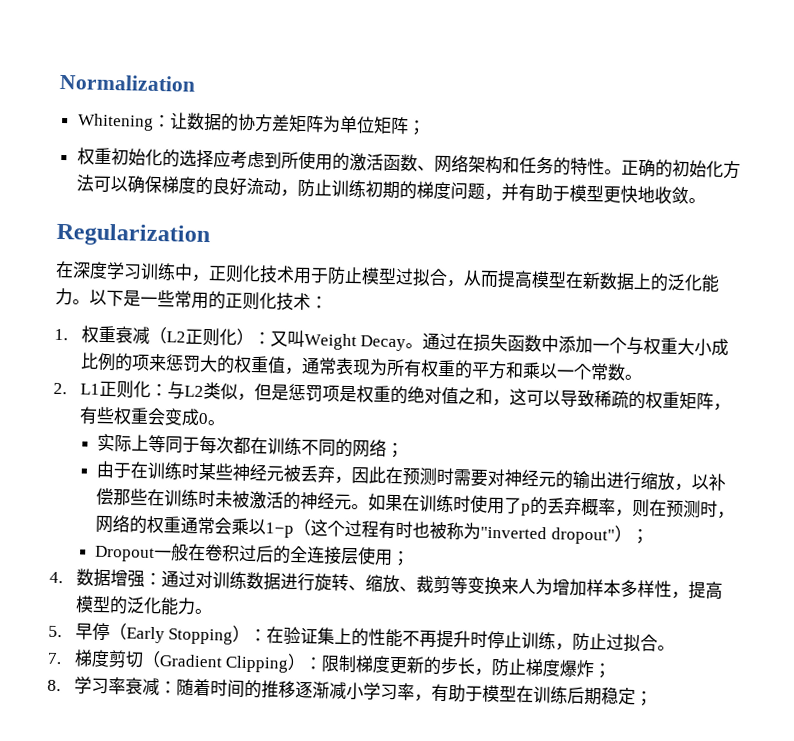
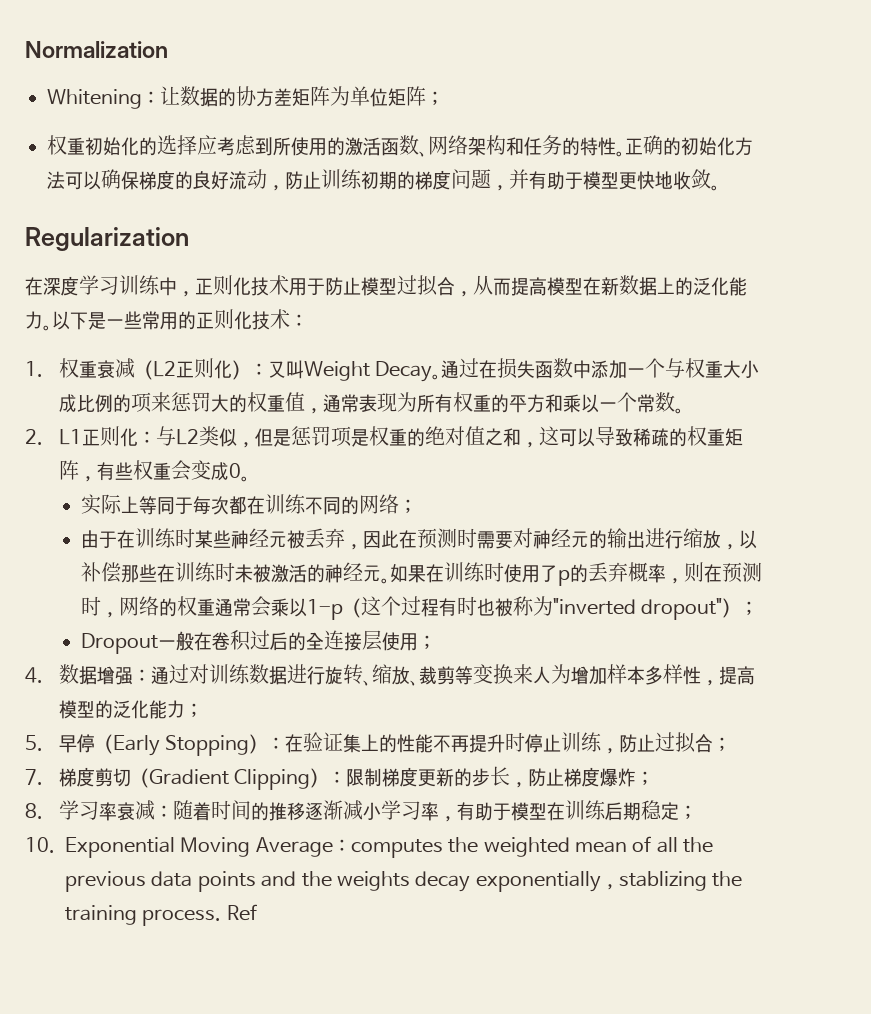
- 4.数据增强：通过对训练数据进行旋转、缩放、裁剪等变换来人为增加样本多样性，提高模型的泛化能力。
+ 4.数据增强：通过对训练数据进行旋转、缩放、裁剪等变换来人为增加样本多样性，提高模型的泛化能力；
- 5.早停（Early Stopping）：在验证集上的性能不再提升时停止训练，防止过拟合。
+ 5.早停（Early Stopping）：在验证集上的性能不再提升时停止训练，防止过拟合；
+ 10. Exponential Moving Average：computes the weighted mean of all the previous data points and the weights decay exponentially，stablizing the training process. Ref

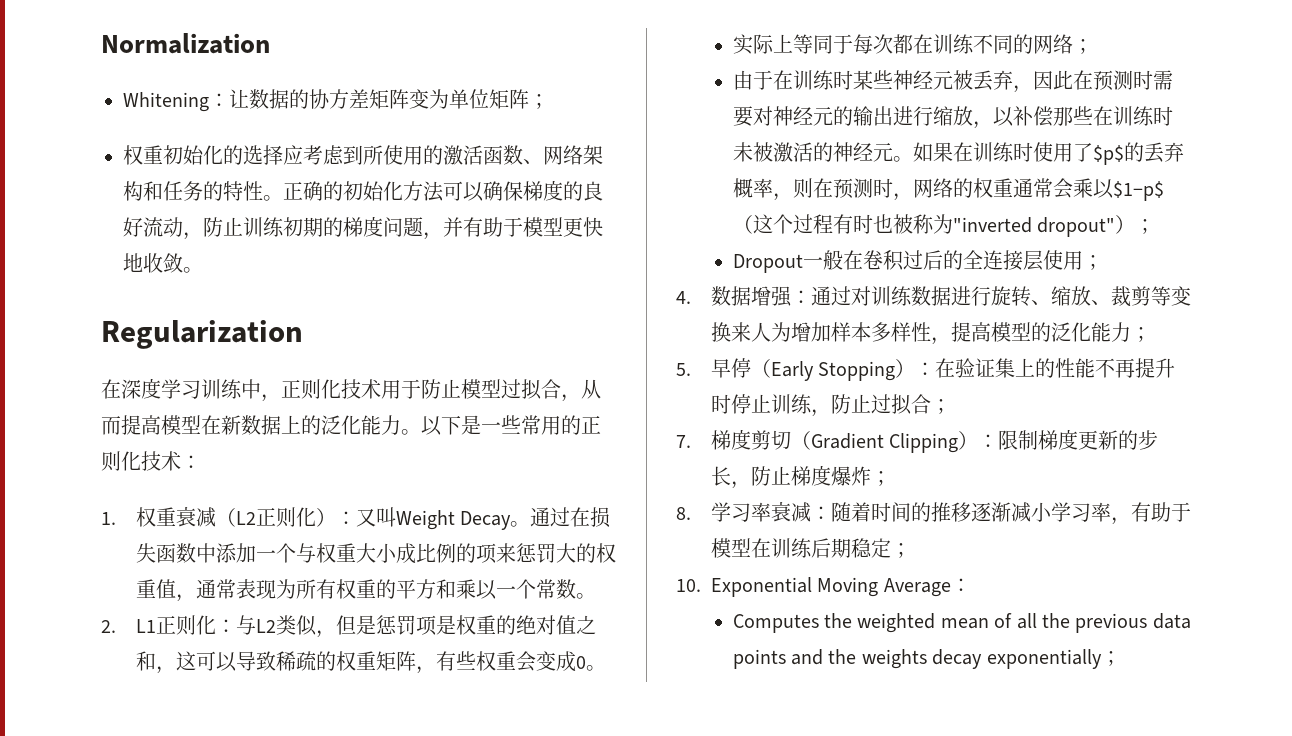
- Whitening：让数据的协方差矩阵为单位矩阵；
+ Whitening：让数据的协方差矩阵变为单位矩阵；
- 如果在训练时使用了p的丢弃概率，则在预测时，网络的权重通常会乘以1−p（这个过程有时也被称为"inverted dropout"）；
+ 如果在训练时使用了$p$的丢弃概率，则在预测时，网络的权重通常会乘以$1−p$（这个过程有时也被称为"inverted dropout"）；
- 10. Exponential Moving Average：computes the weighted mean of all the previous data points and the weights decay exponentially，stablizing the training process. Ref
+ 10. Exponential Moving Average：
+ Computes the weighted mean of all the previous data points and the weights decay exponentially；

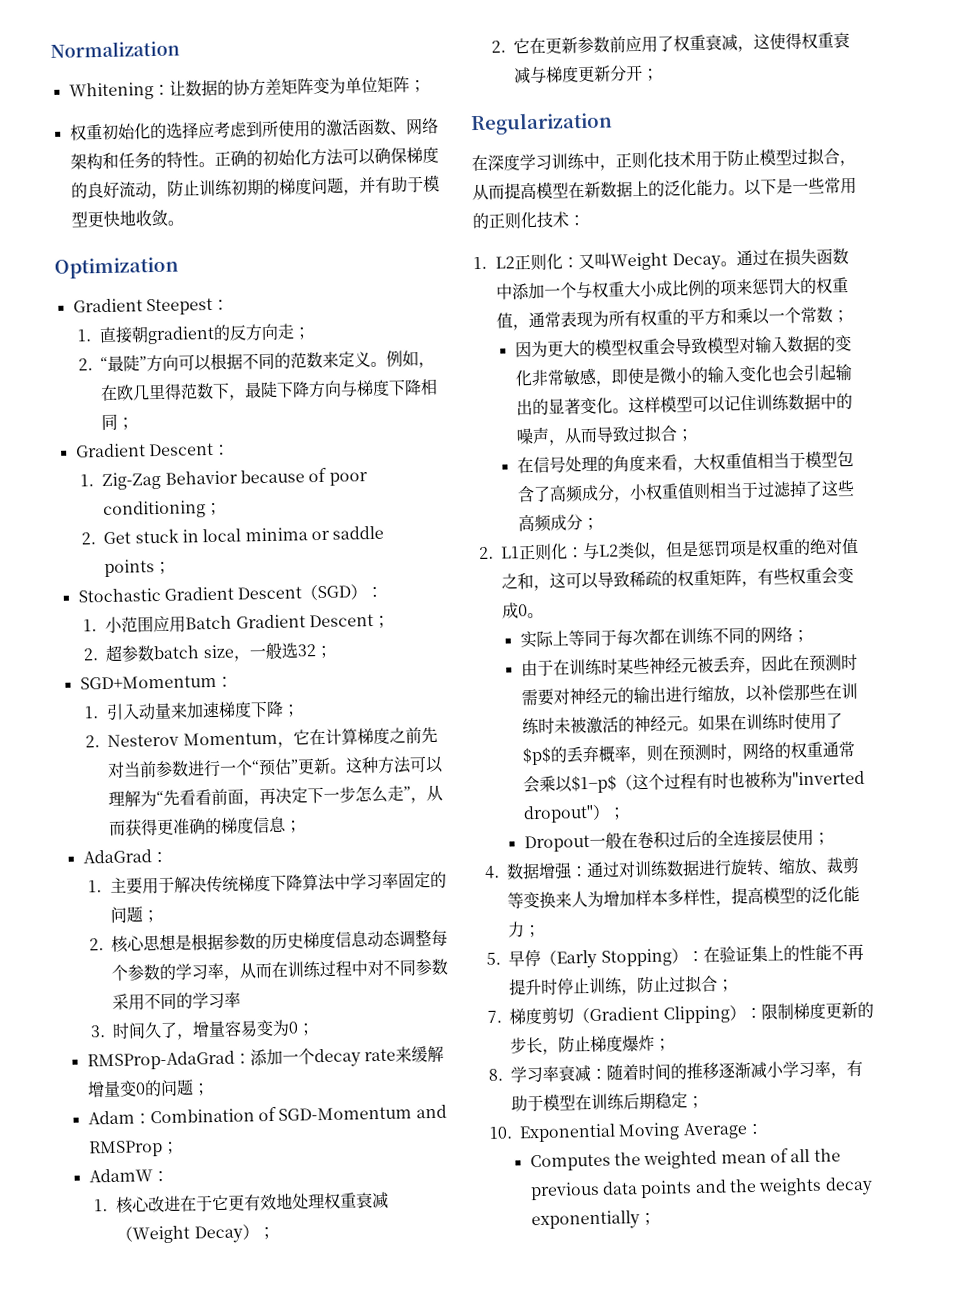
+ Optimization
+ Gradient Steepest：
+ 1.直接朝gradient的反方向走；
+ 2. “最陡”方向可以根据不同的范数来定义。例如，在欧几里得范数下，最陡下降方向与梯度下降相同；
+ Gradient Descent：
+ 1. Zig-Zag Behavior because of poor conditioning；
+ 2. Get stuck in local minima or saddle points；
+ Stochastic Gradient Descent（SGD）：
+ 1.小范围应用Batch Gradient Descent；
+ 2.超参数batch size，一般选32；
+ SGD+Momentum：
+ 1.引入动量来加速梯度下降；
+ 2. Nesterov Momentum，它在计算梯度之前先对当前参数进行一个“预估”更新。这种方法可以理解为“先看看前面，再决定下一步怎么走”，从而获得更准确的梯度信息；
+ AdaGrad：
+ 1.主要用于解决传统梯度下降算法中学习率固定的问题；
+ 2.核心思想是根据参数的历史梯度信息动态调整每个参数的学习率，从而在训练过程中对不同参数采用不同的学习率
+ 3.时间久了，增量容易变为0；
+ RMSProp-AdaGrad：添加一个decay rate来缓解增量变0的问题；
+ Adam：Combination of SGD-Momentum and RMSProp；
+ AdamW：
+ 1.核心改进在于它更有效地处理权重衰减（Weight Decay）；
+ 2.它在更新参数前应用了权重衰减，这使得权重衰减与梯度更新分开；
- 1.权重衰减（L2正则化）：又叫Weight Decay。
+ 1. L2正则化：又叫Weight Decay。
- 通过在损失函数中添加一个与权重大小成比例的项来惩罚大的权重值，通常表现为所有权重的平方和乘以一个常数。
+ 通过在损失函数中添加一个与权重大小成比例的项来惩罚大的权重值，通常表现为所有权重的平方和乘以一个常数；
+ 因为更大的模型权重会导致模型对输入数据的变化非常敏感，即使是微小的输入变化也会引起输出的显著变化。这样模型可以记住训练数据中的噪声，从而导致过拟合；
+ 在信号处理的角度来看，大权重值相当于模型包含了高频成分，小权重值则相当于过滤掉了这些高频成分；

